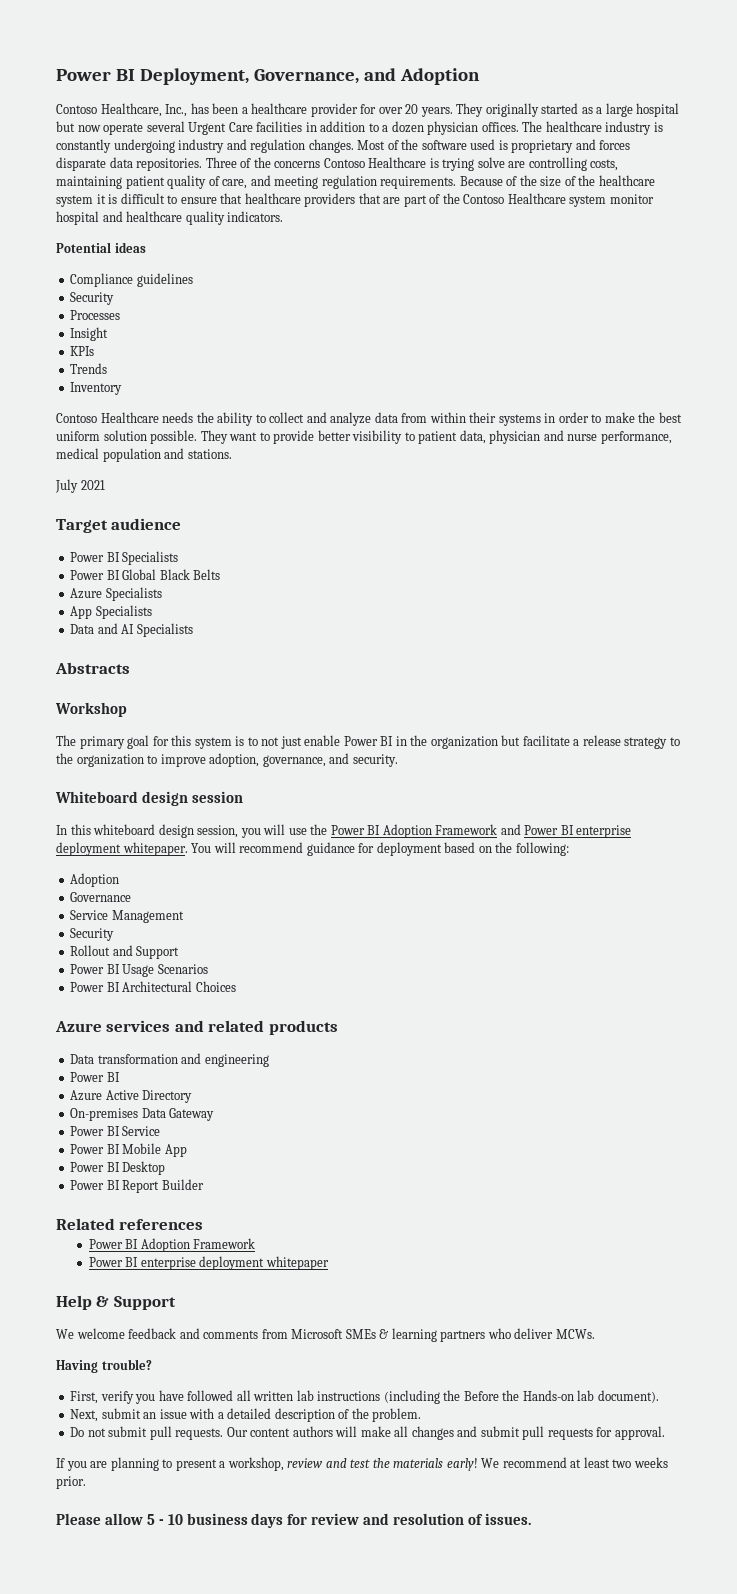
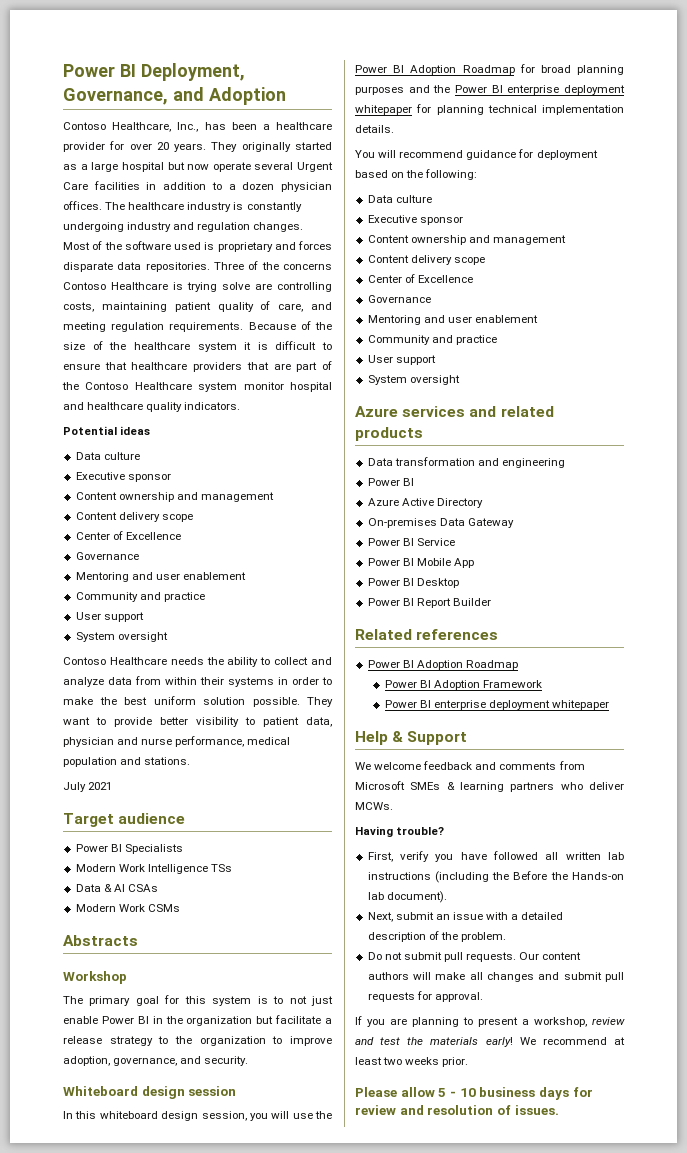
  Potential ideas
- Compliance guidelines
- Security
- Processes
- Insight
- KPIs
- Trends
- Inventory
+ Data culture
+ Executive sponsor
+ Content ownership and management
+ Content delivery scope
+ Center of Excellence
+ Governance
+ Mentoring and user enablement
+ Community and practice
+ User support
+ System oversight
- Power BI Global Black Belts
- Azure Specialists
- App Specialists
- Data and AI Specialists
+ Modern Work Intelligence TSs
+ Data & AI CSAs
+ Modern Work CSMs
- In this whiteboard design session, you will use the Power BI Adoption Framework and Power BI enterprise deployment whitepaper. You will recommend guidance for deployment based on the following:
- Adoption
+ In this whiteboard design session, you will use the Power BI Adoption Roadmap for broad planning purposes and the Power BI enterprise deployment whitepaper for planning technical implementation details.
+ You will recommend guidance for deployment based on the following:
+ Data culture
+ Executive sponsor
+ Content ownership and management
+ Content delivery scope
+ Center of Excellence
  Governance
- Service Management
- Security
- Rollout and Support
- Power BI Usage Scenarios
- Power BI Architectural Choices
+ Mentoring and user enablement
+ Community and practice
+ User support
+ System oversight
  Related references
+ Power BI Adoption Roadmap

